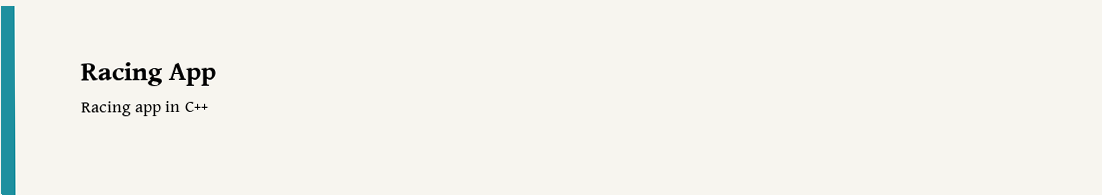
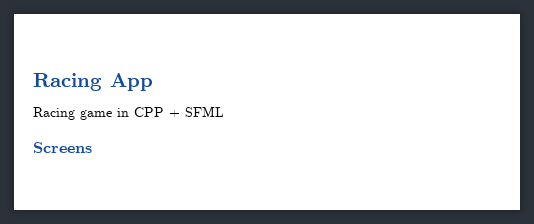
- Racing app in C++
+ Racing game in CPP + SFML
+ Screens

